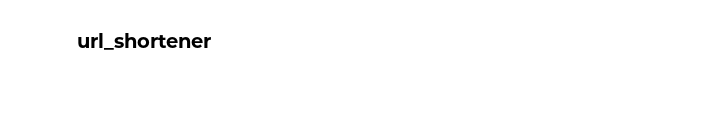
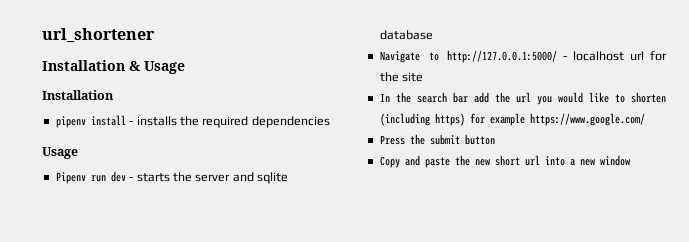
+ Installation & Usage
+ Installation
+ pipenv install - installs the required dependencies
+ Usage
+ Pipenv run dev - starts the server and sqlite database
+ Navigate to http://127.0.0.1:5000/ - localhost url for the site
+ In the search bar add the url you would like to shorten (including https) for example https://www.google.com/
+ Press the submit button
+ Copy and paste the new short url into a new window

